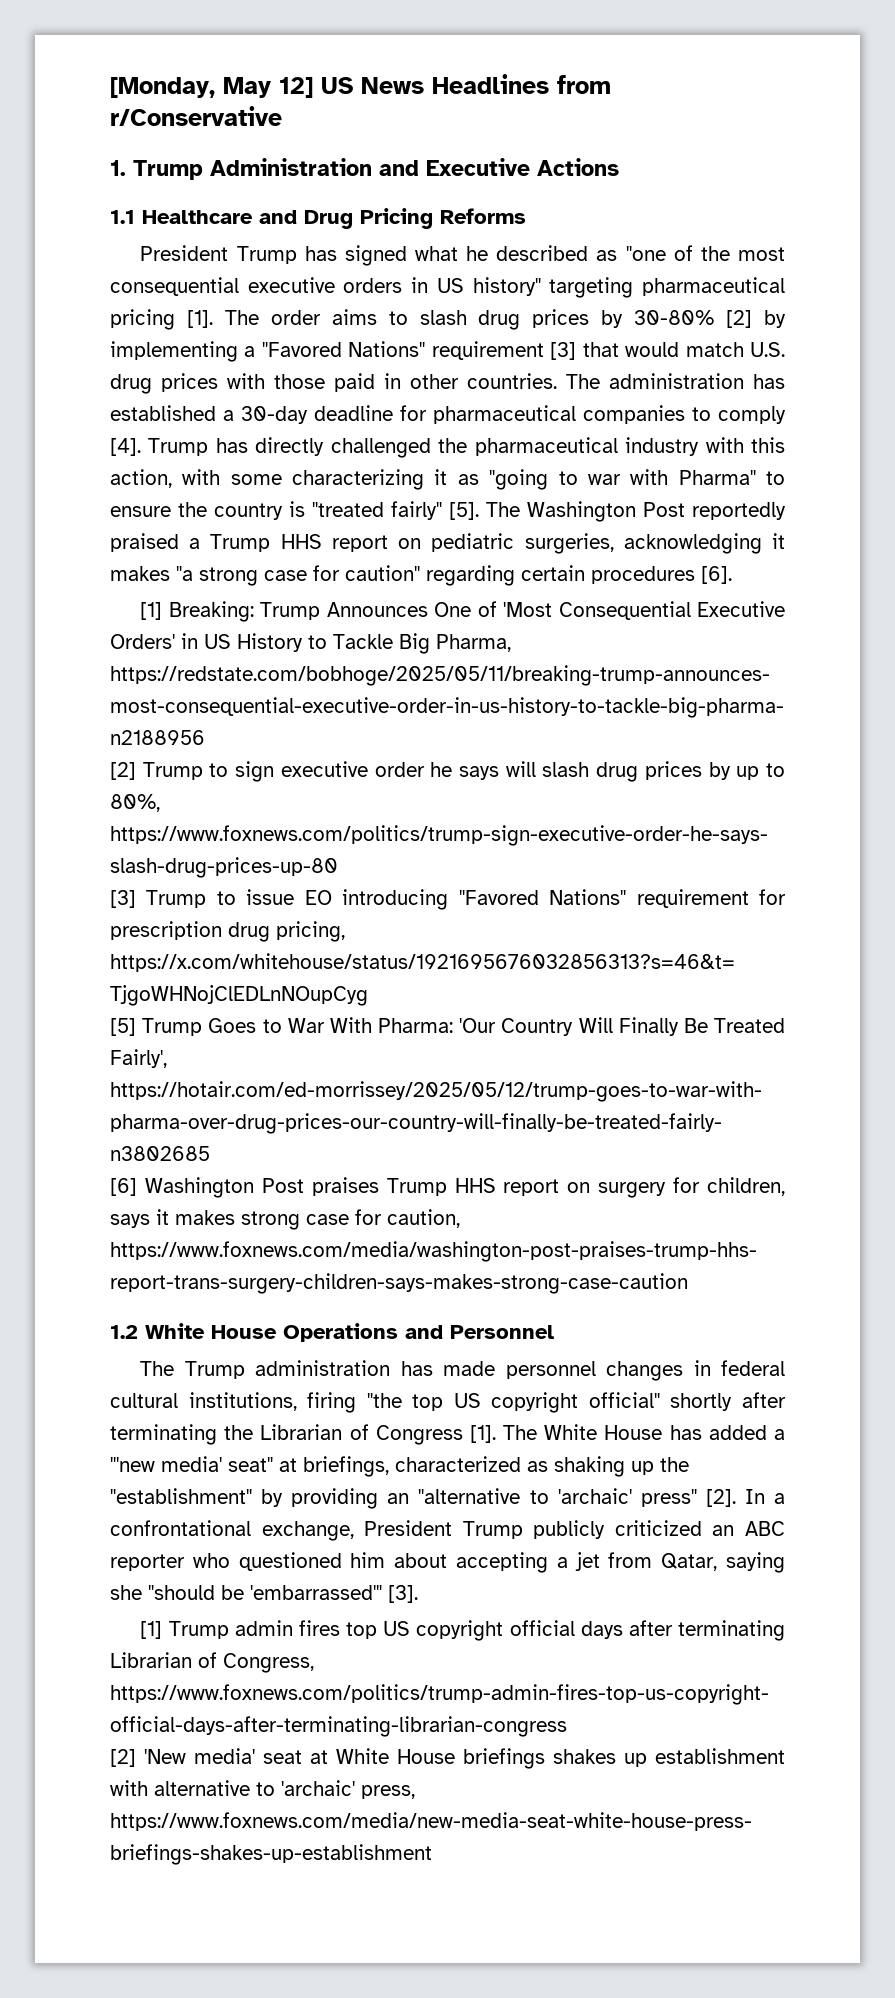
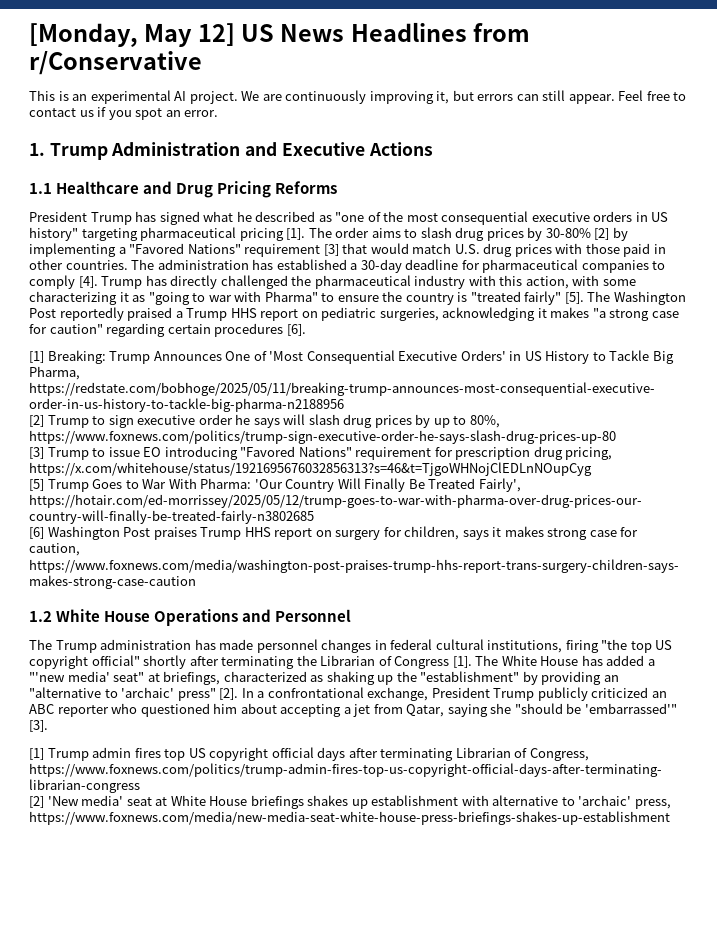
+ This is an experimental AI project. We are continuously improving it, but errors can still appear. Feel free to contact us if you spot an error.

